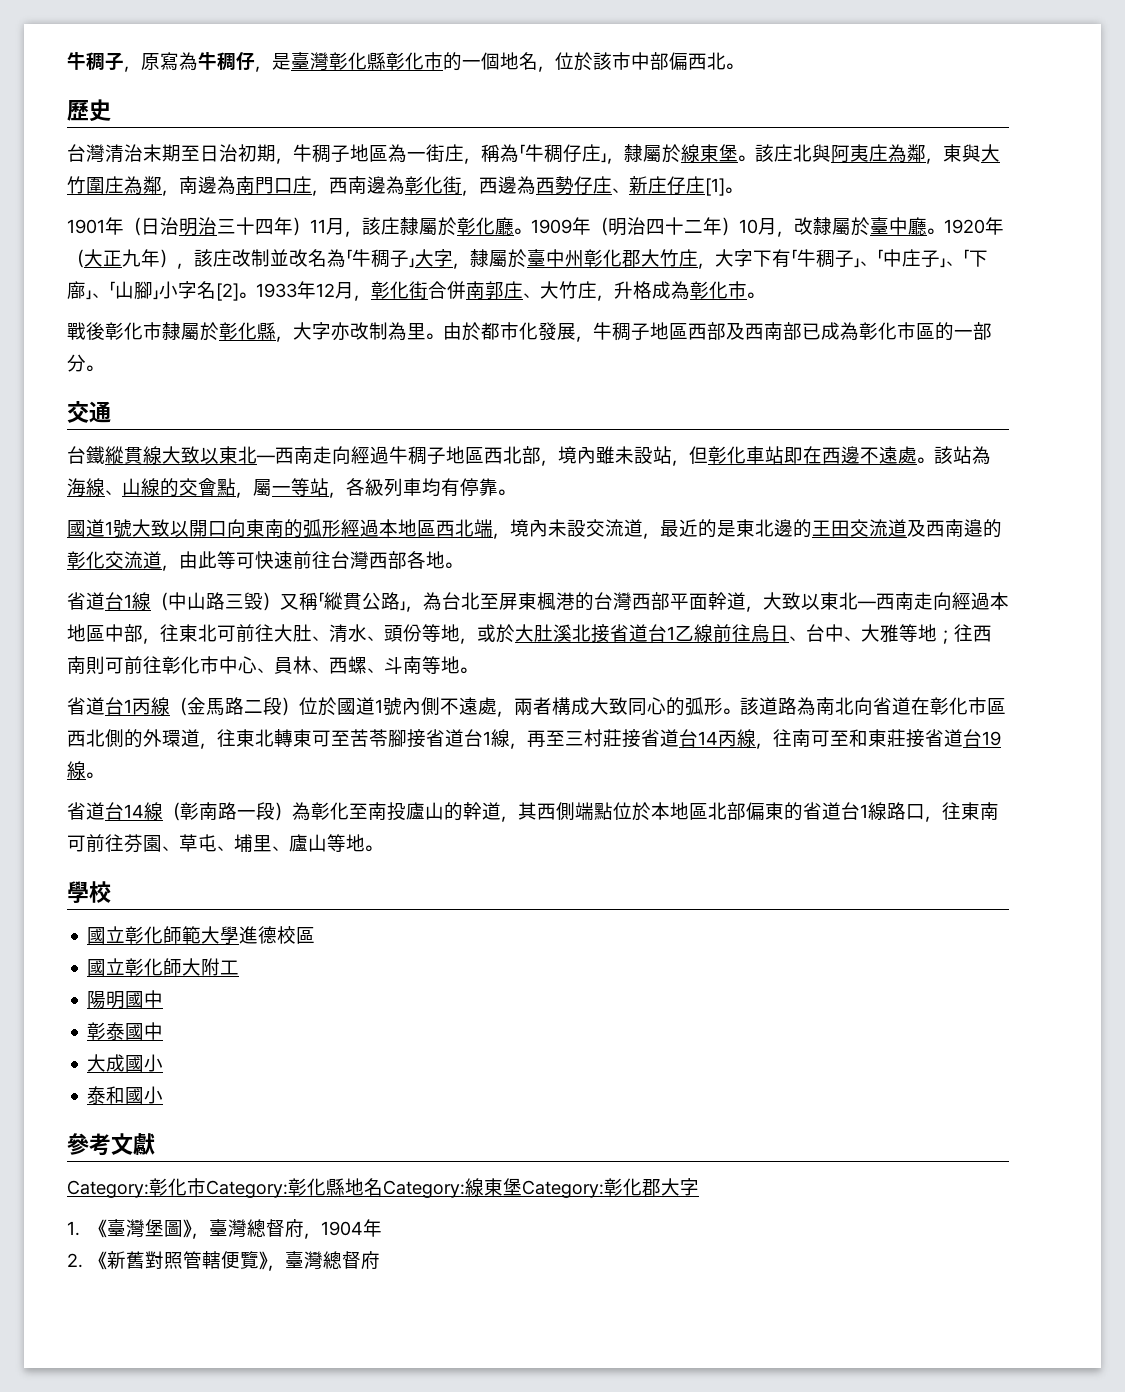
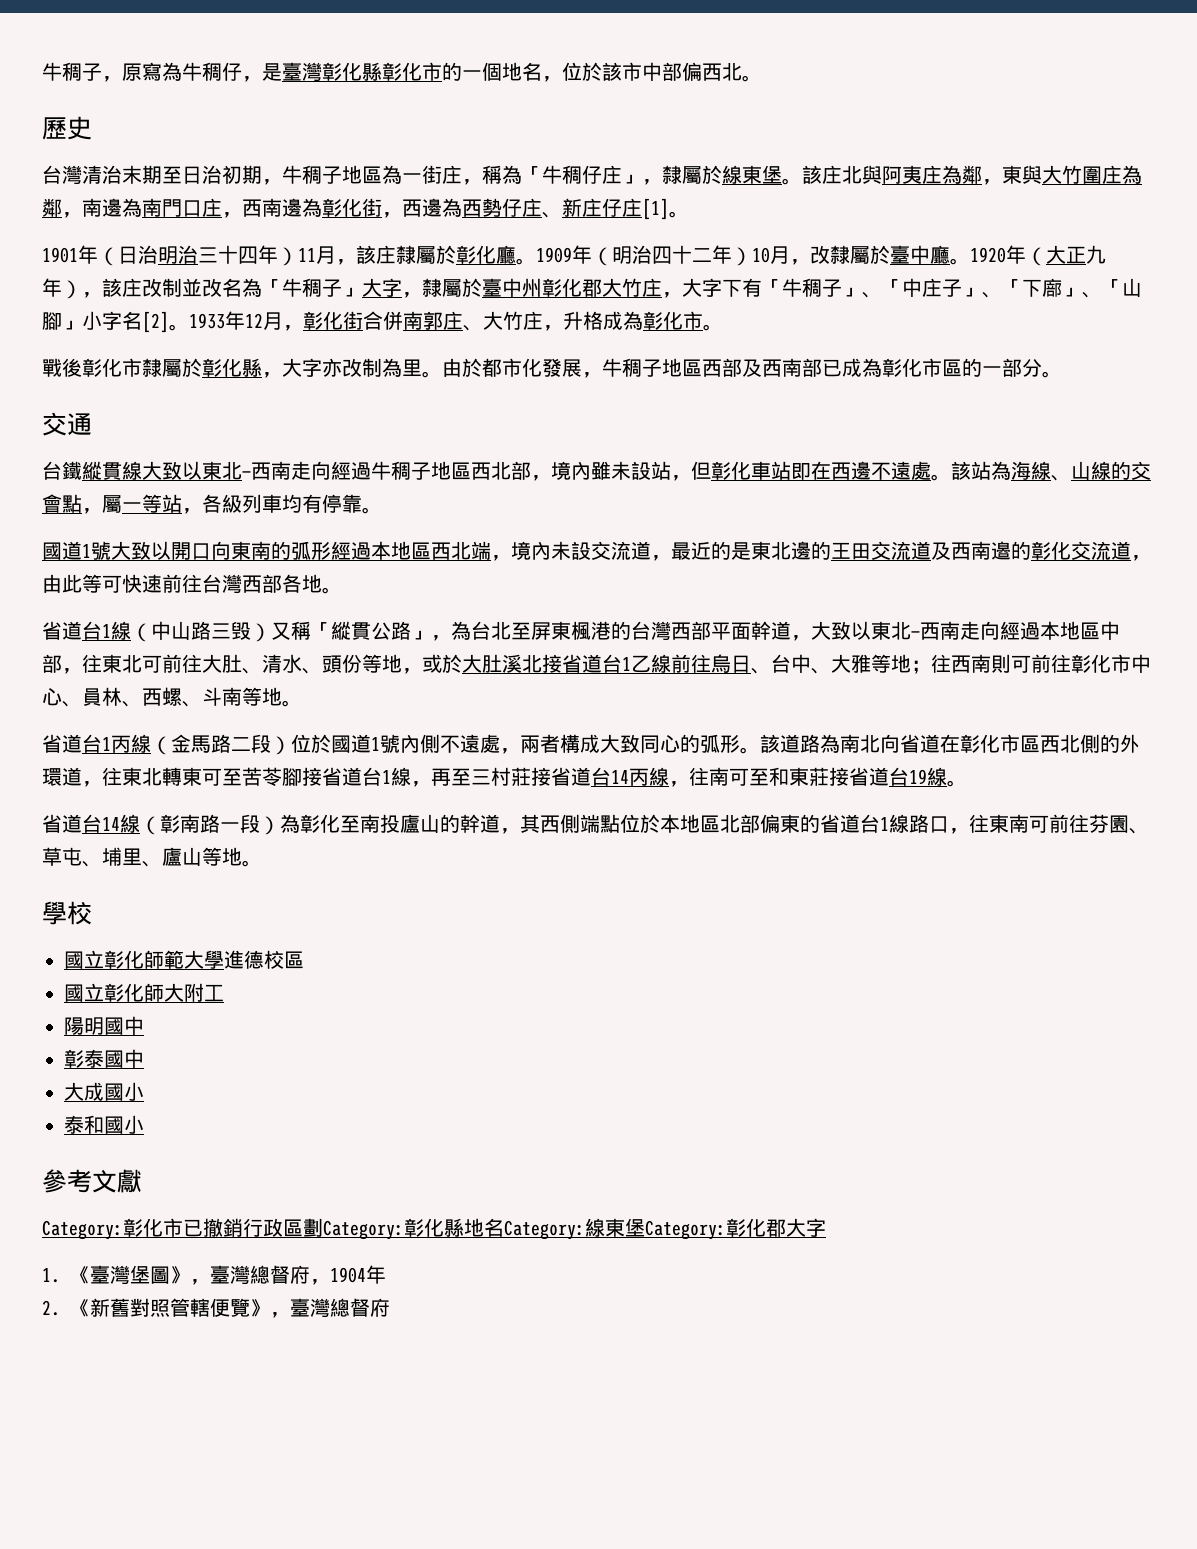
- Category:彰化市Category:彰化縣地名Category:線東堡Category:彰化郡大字
+ Category:彰化市已撤銷行政區劃Category:彰化縣地名Category:線東堡Category:彰化郡大字

